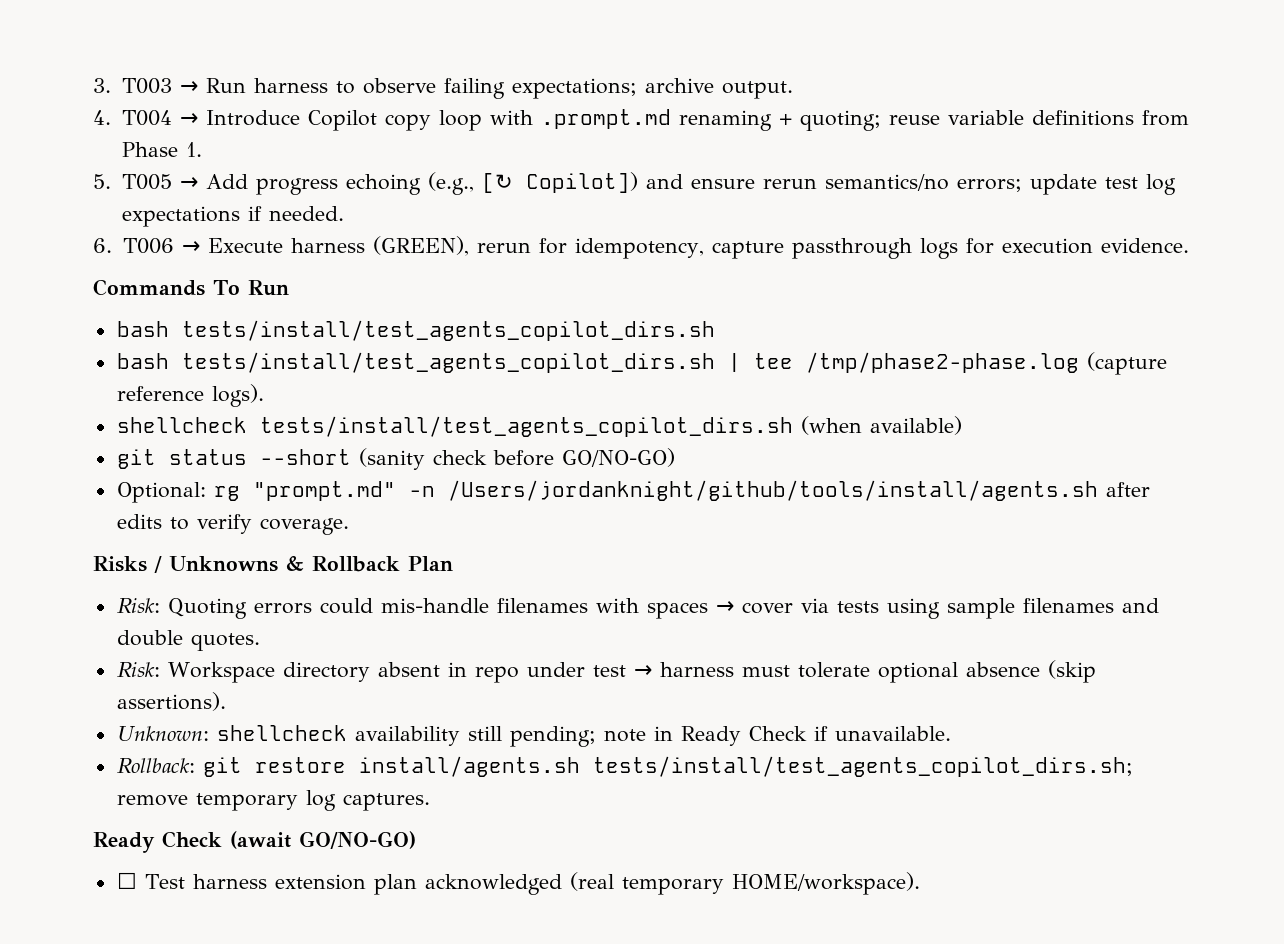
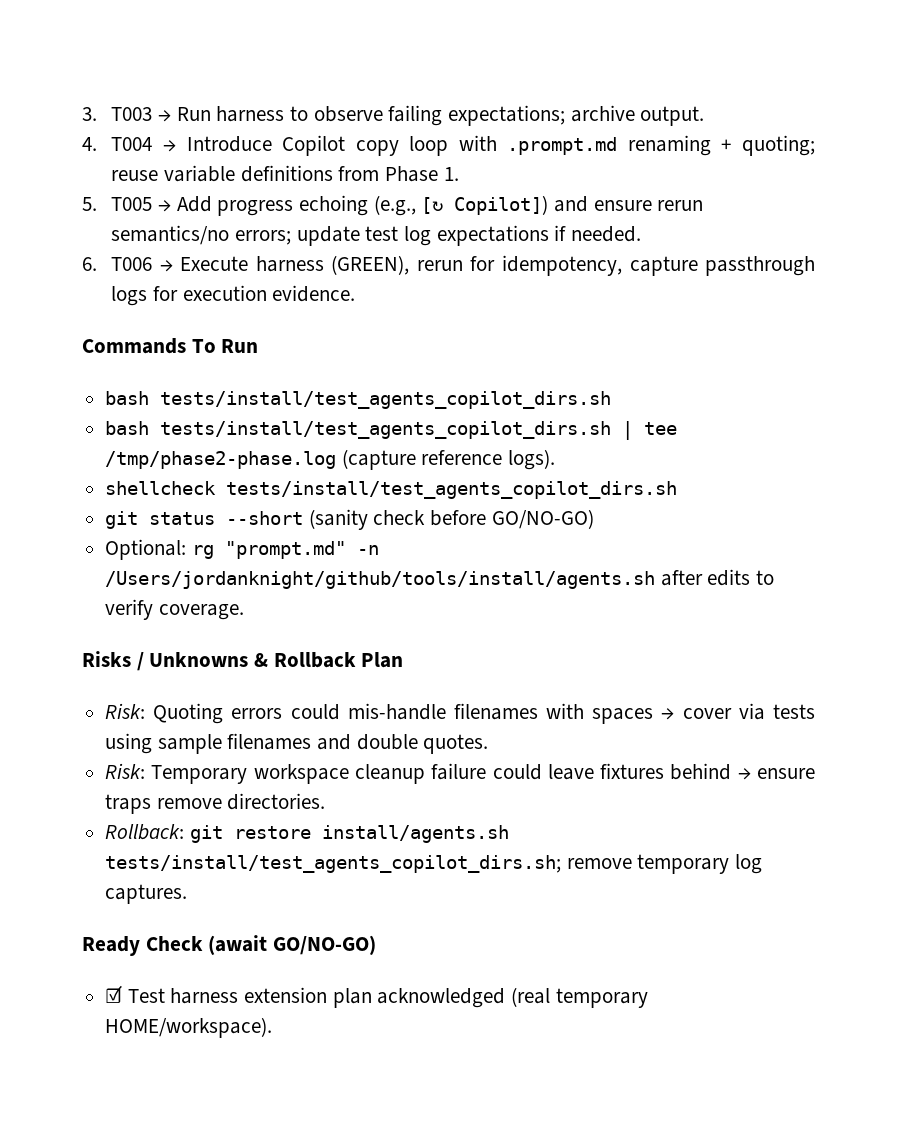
- shellcheck tests/install/test_agents_copilot_dirs.sh (when available)
+ shellcheck tests/install/test_agents_copilot_dirs.sh
- Risk: Workspace directory absent in repo under test → harness must tolerate optional absence (skip assertions).
- Unknown: shellcheck availability still pending; note in Ready Check if unavailable.
+ Risk: Temporary workspace cleanup failure could leave fixtures behind → ensure traps remove directories.
- ☐ Test harness extension plan acknowledged (real temporary HOME/workspace).
+ ☑ Test harness extension plan acknowledged (real temporary HOME/workspace).

